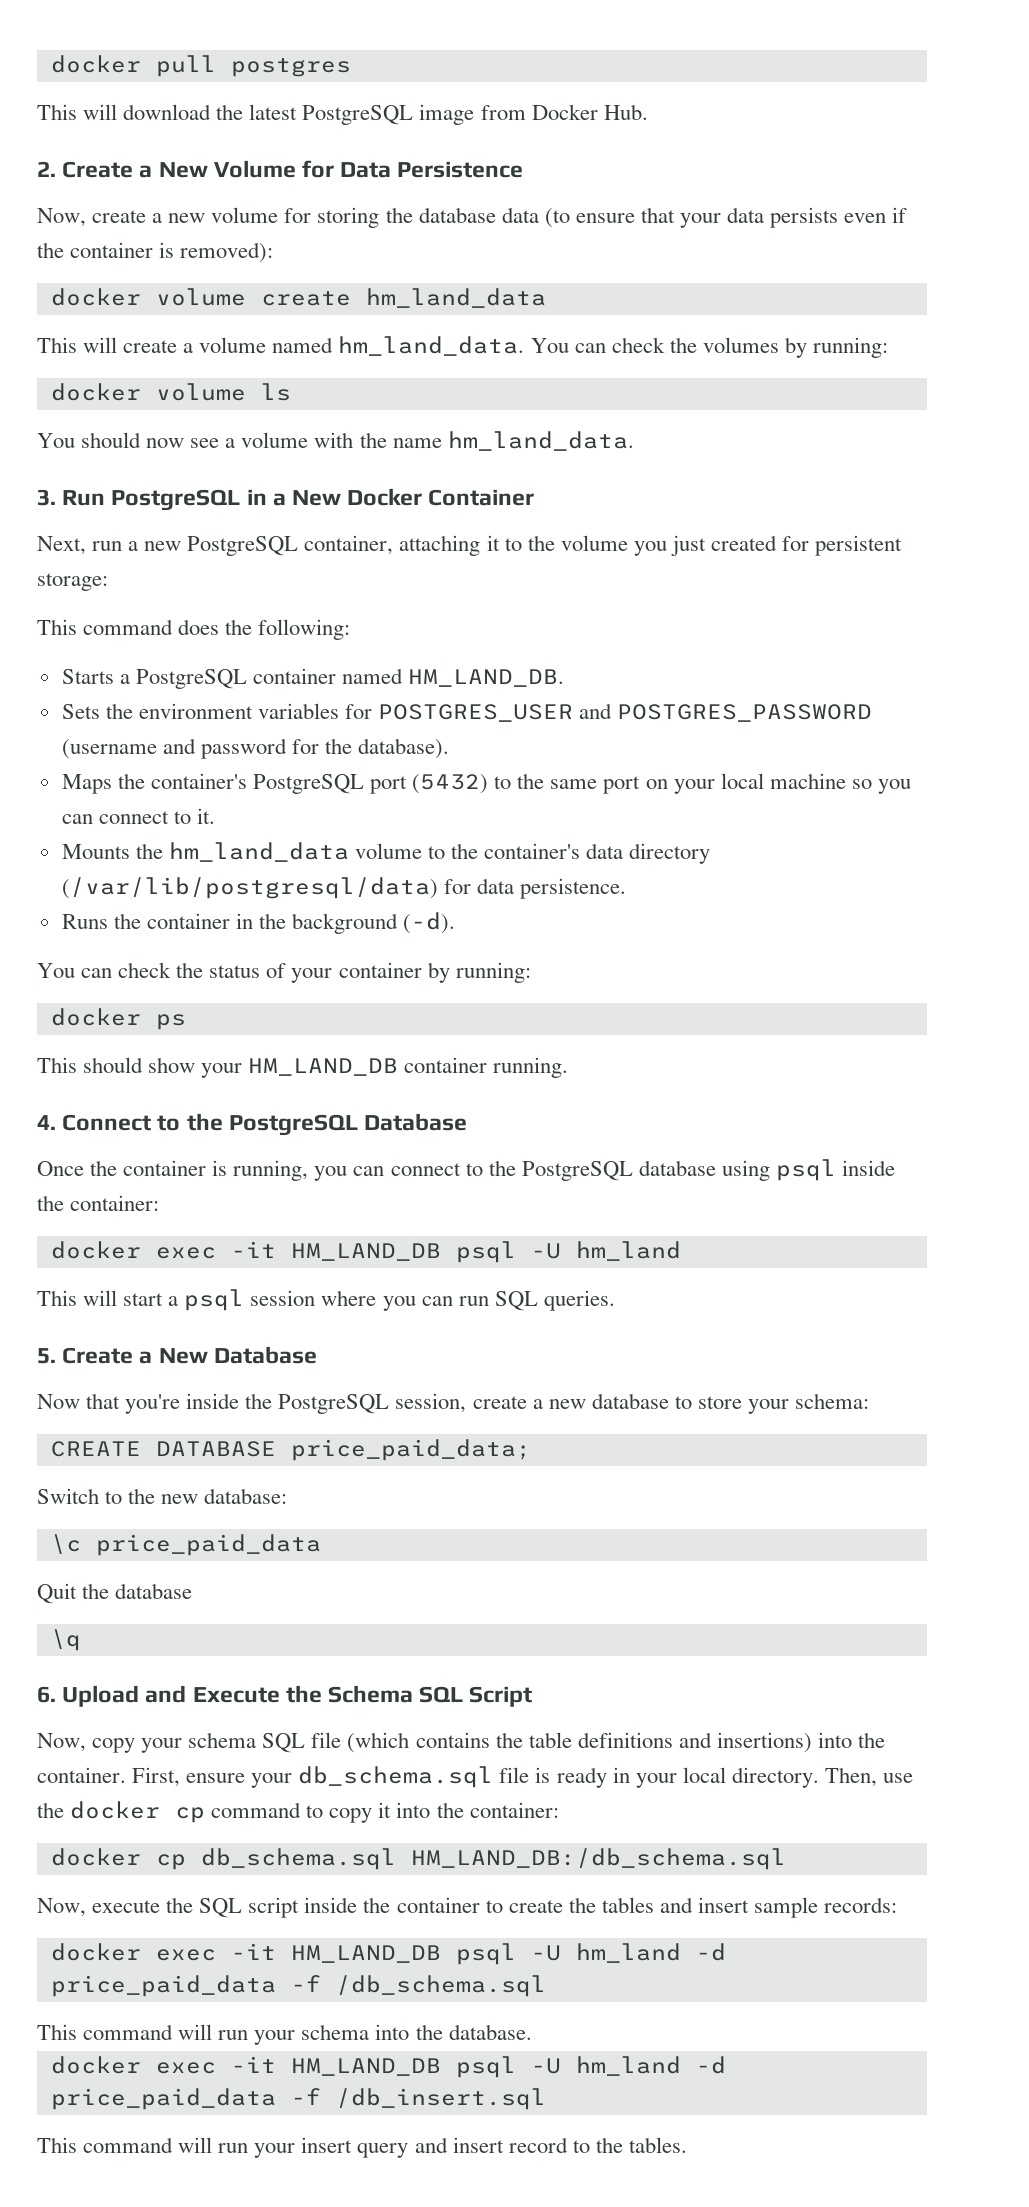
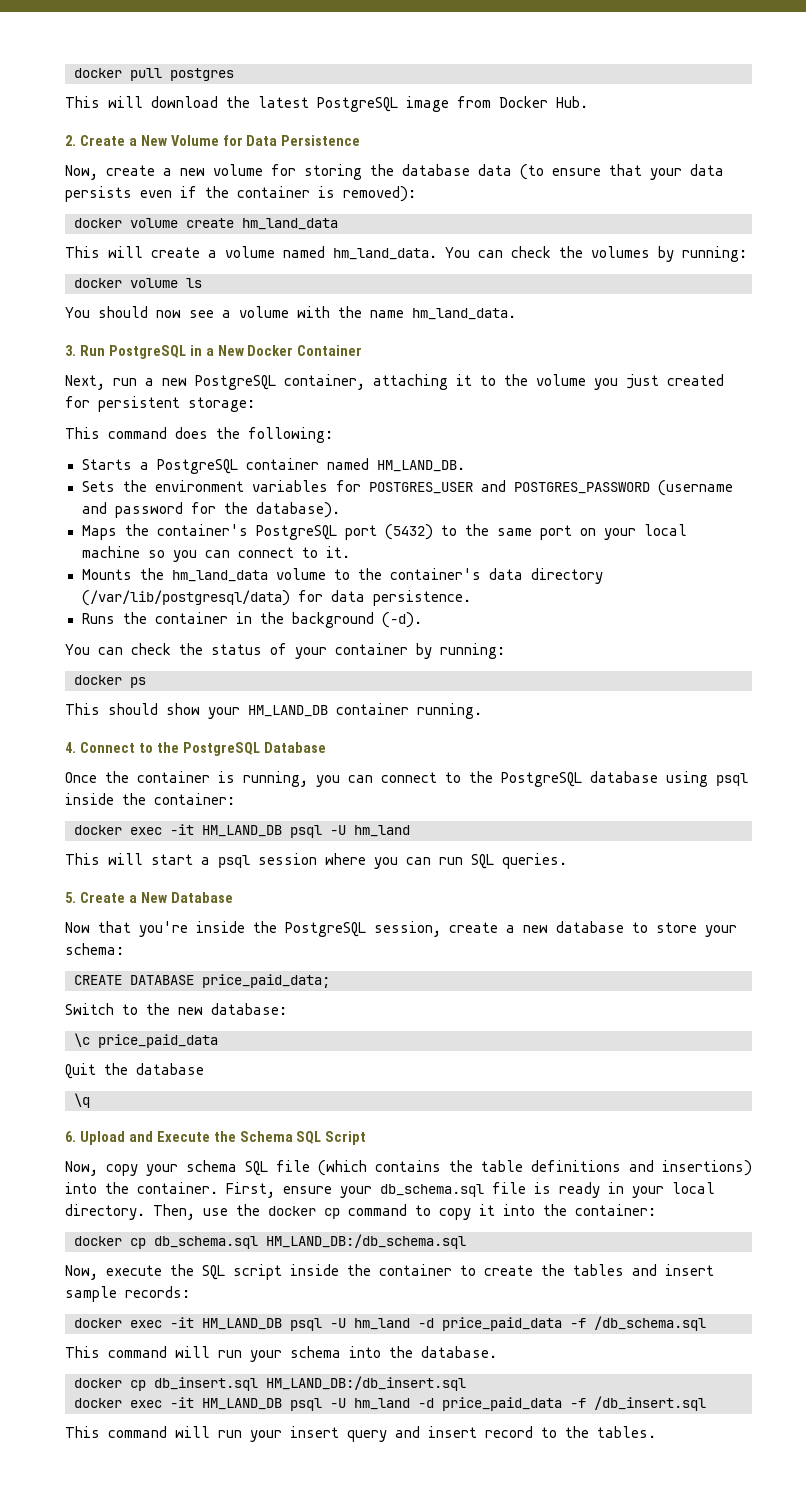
+ docker cp db_insert.sql HM_LAND_DB:/db_insert.sql

